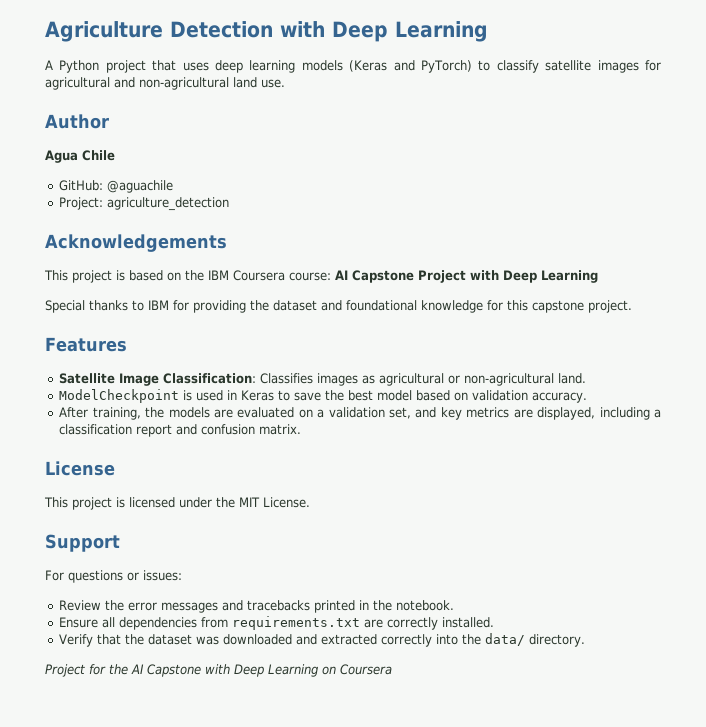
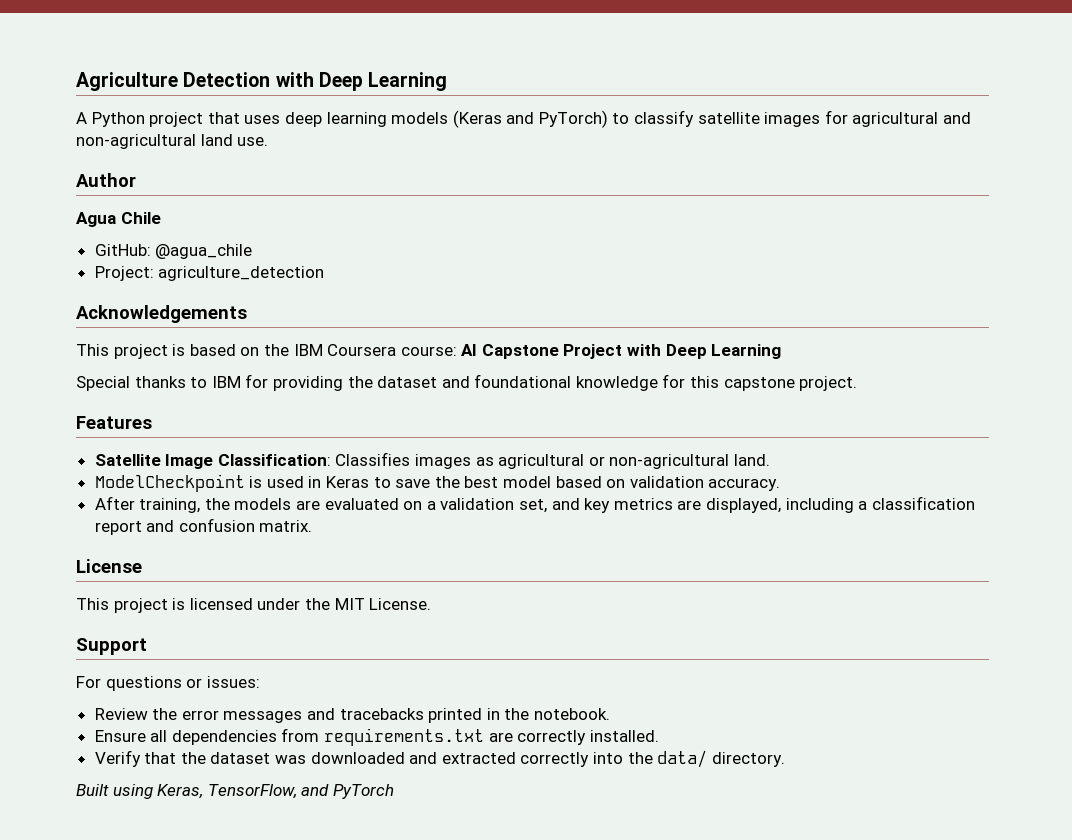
- GitHub: @aguachile
+ GitHub: @agua_chile
- Project for the AI Capstone with Deep Learning on Coursera
+ Built using Keras, TensorFlow, and PyTorch

